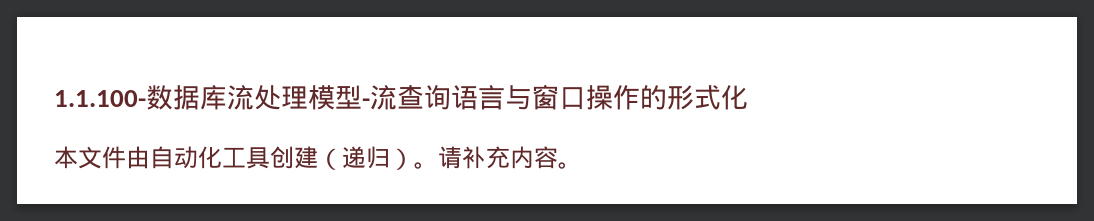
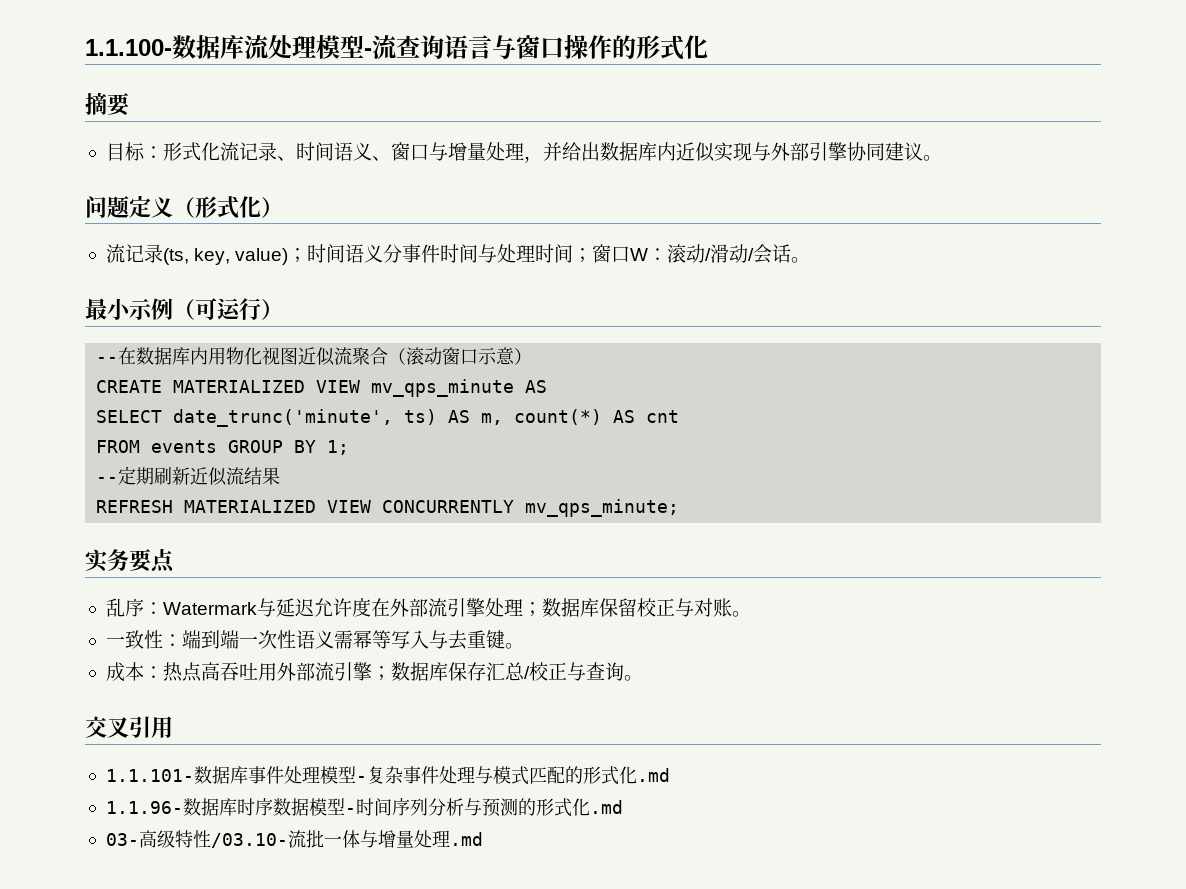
- 本文件由自动化工具创建（递归）。请补充内容。
+ 摘要
+ 目标：形式化流记录、时间语义、窗口与增量处理，并给出数据库内近似实现与外部引擎协同建议。
+ 问题定义（形式化）
+ 流记录(ts, key, value)；时间语义分事件时间与处理时间；窗口W：滚动/滑动/会话。
+ 最小示例（可运行）
+ --在数据库内用物化视图近似流聚合（滚动窗口示意）
+ CREATE MATERIALIZED VIEW mv_qps_minute AS
+ SELECT date_trunc('minute', ts) AS m, count(*) AS cnt
+ FROM events GROUP BY 1;
+ --定期刷新近似流结果
+ REFRESH MATERIALIZED VIEW CONCURRENTLY mv_qps_minute;
+ 实务要点
+ 乱序：Watermark与延迟允许度在外部流引擎处理；数据库保留校正与对账。
+ 一致性：端到端一次性语义需幂等写入与去重键。
+ 成本：热点高吞吐用外部流引擎；数据库保存汇总/校正与查询。
+ 交叉引用
+ 1.1.101-数据库事件处理模型-复杂事件处理与模式匹配的形式化.md
+ 1.1.96-数据库时序数据模型-时间序列分析与预测的形式化.md
+ 03-高级特性/03.10-流批一体与增量处理.md

